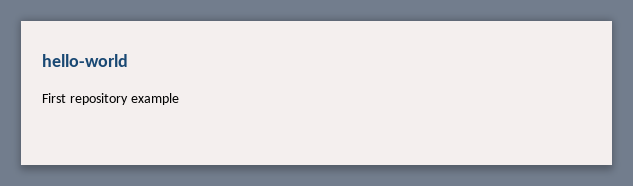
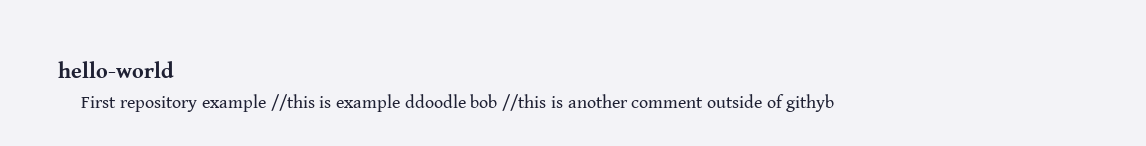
- First repository example
+ First repository example //this is example ddoodle bob //this is another comment outside of githyb

